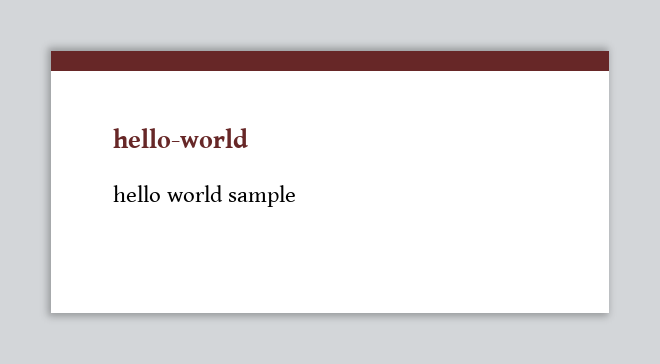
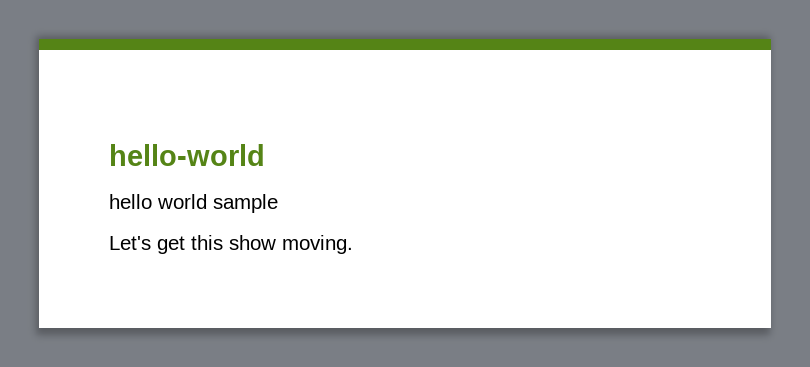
+ Let's get this show moving.

